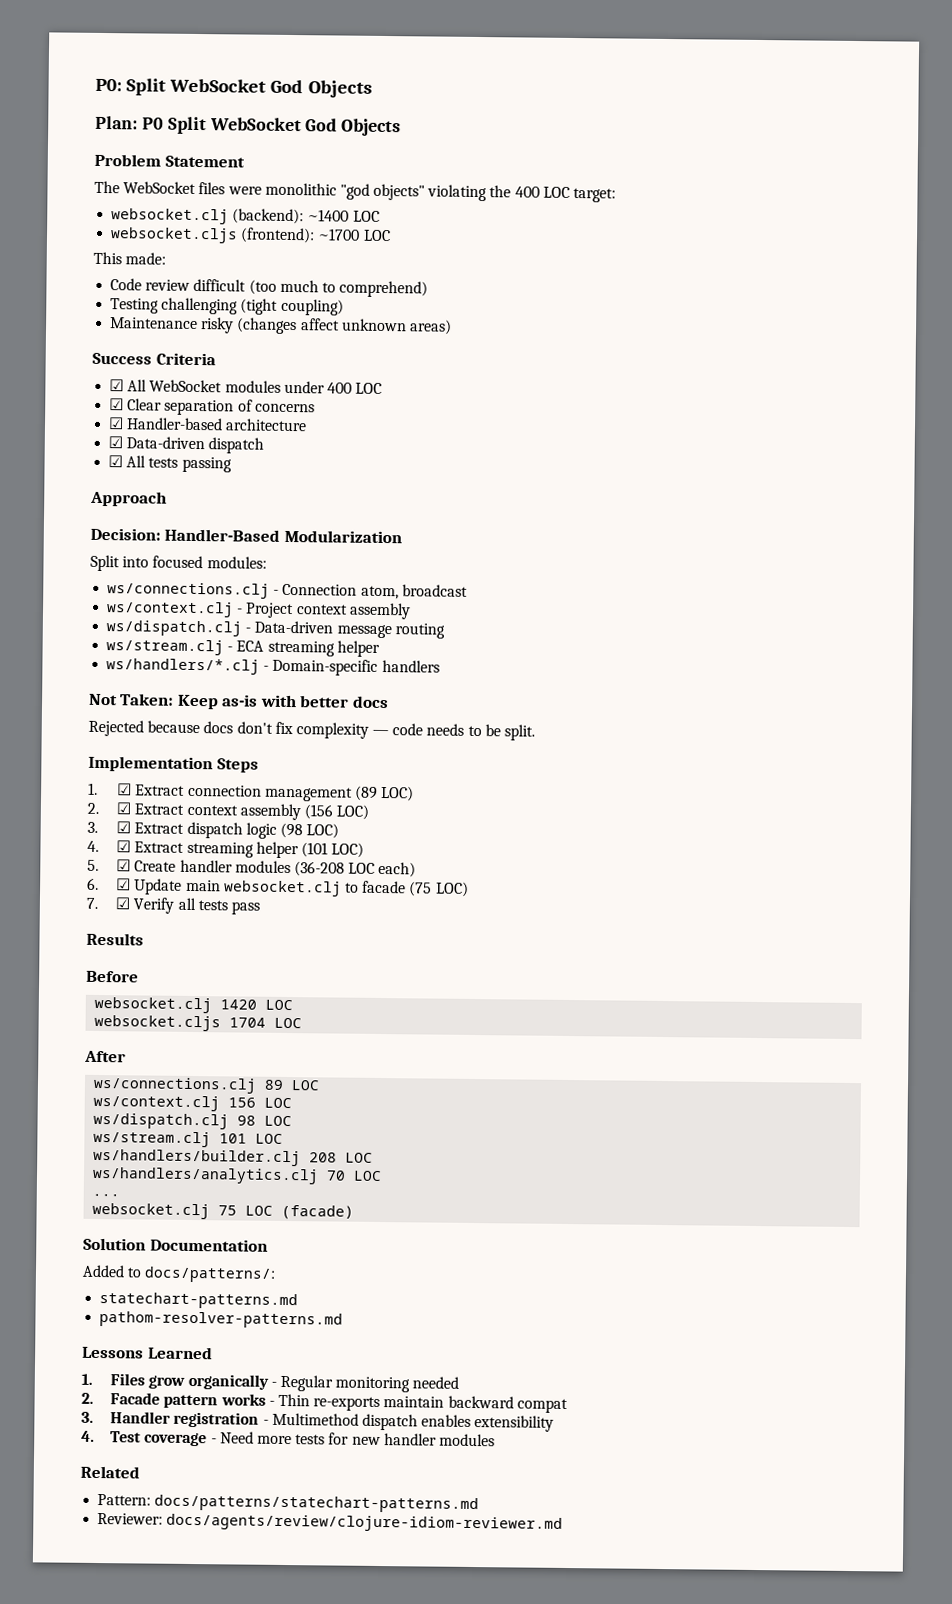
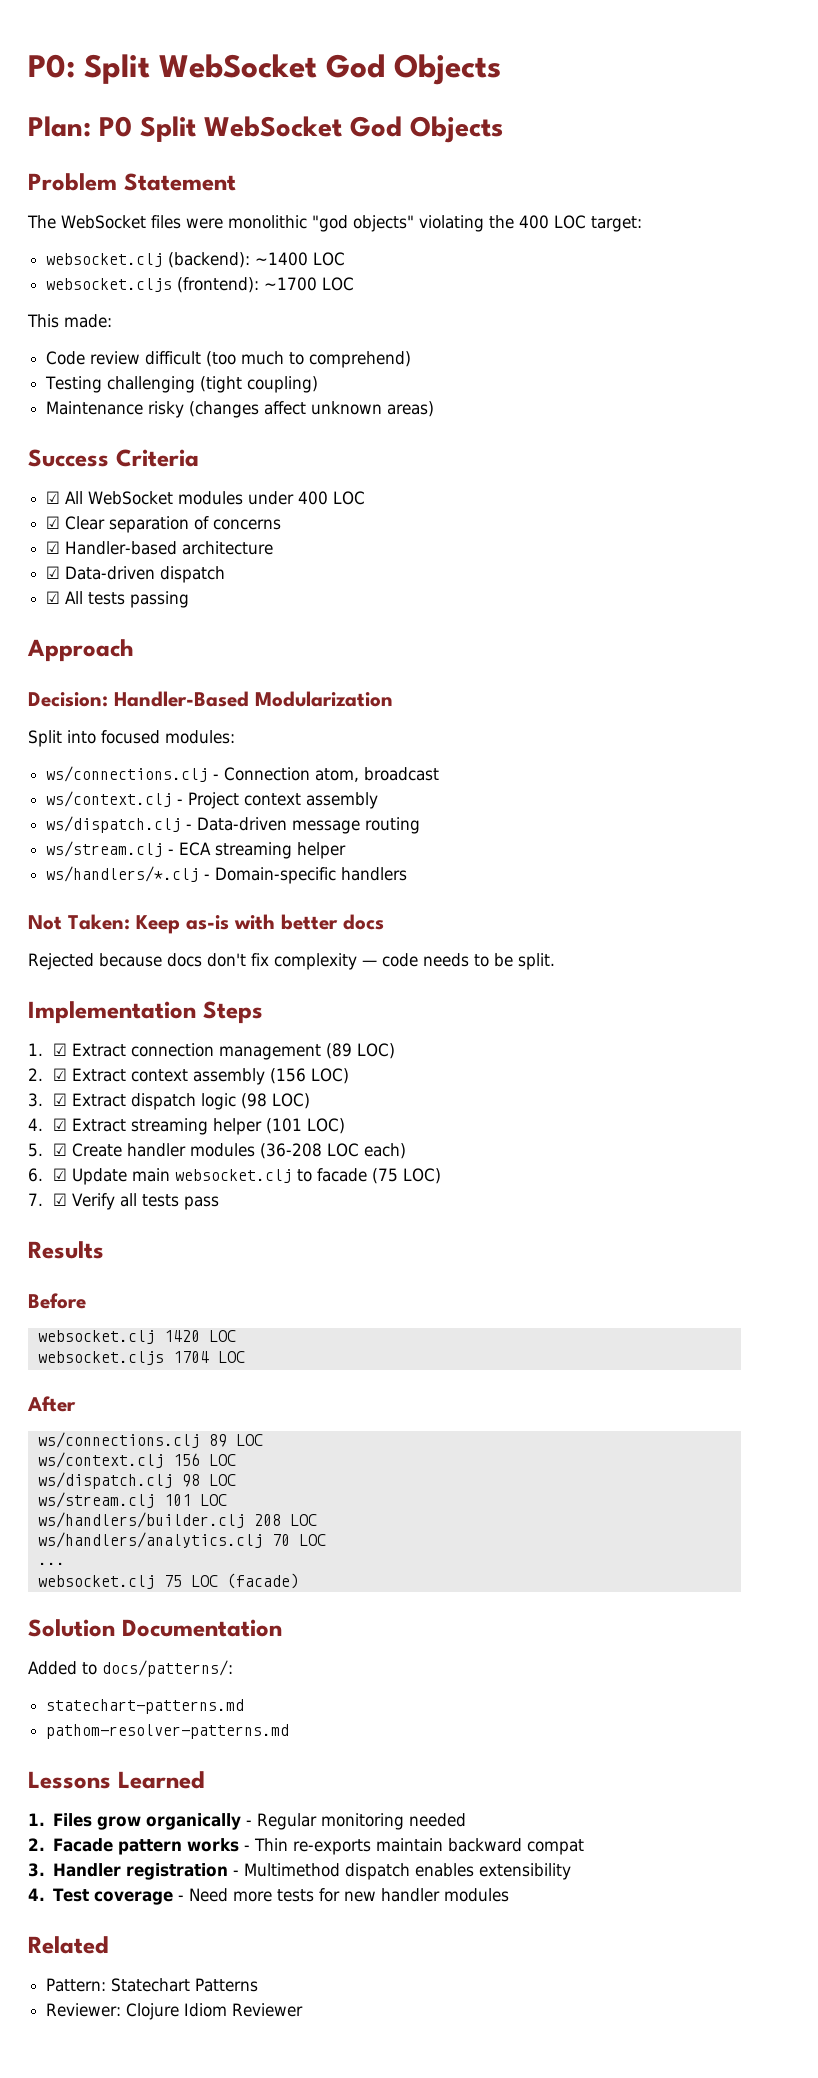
- Pattern: docs/patterns/statechart-patterns.md
+ Pattern: Statechart Patterns
- Reviewer: docs/agents/review/clojure-idiom-reviewer.md
+ Reviewer: Clojure Idiom Reviewer

